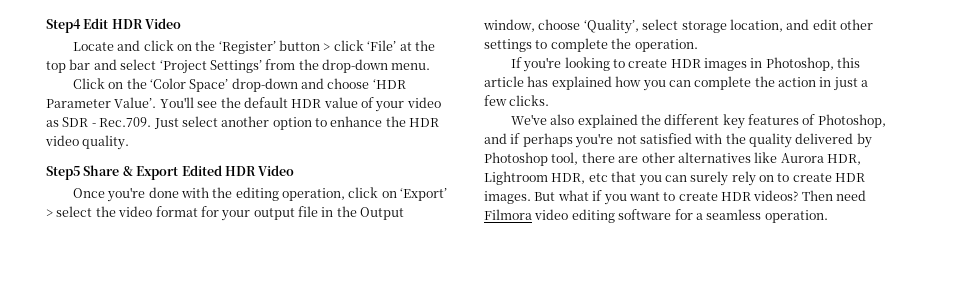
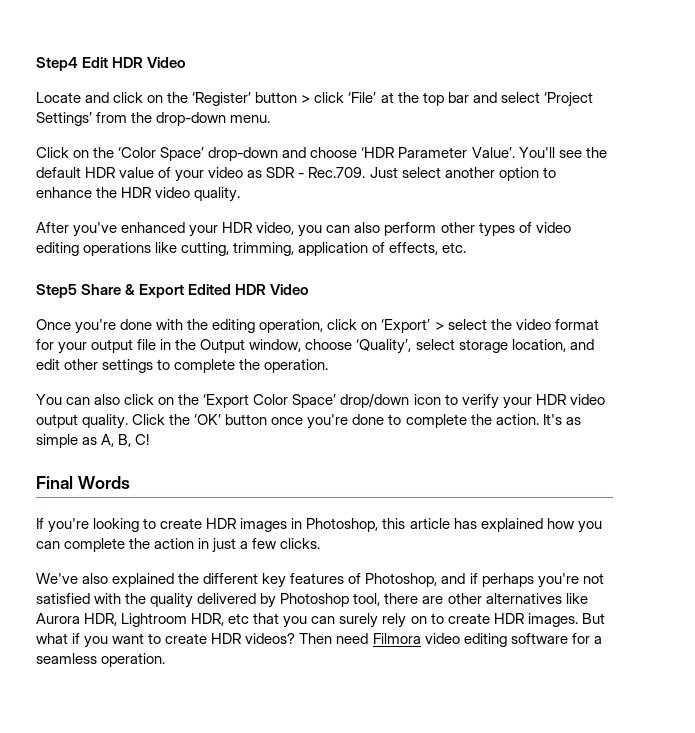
+ After you've enhanced your HDR video, you can also perform other types of video editing operations like cutting, trimming, application of effects, etc.
+ You can also click on the ‘Export Color Space’ drop/down icon to verify your HDR video output quality. Click the ‘OK’ button once you're done to complete the action. It's as simple as A, B, C!
+ Final Words

